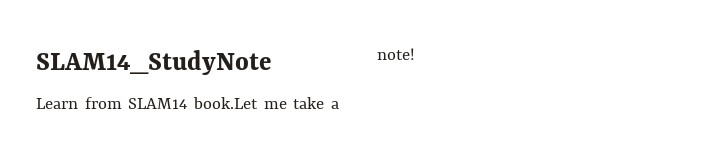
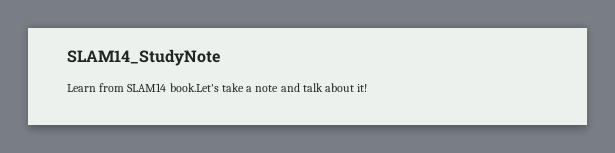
- Learn from SLAM14 book.Let me take a note!
+ Learn from SLAM14 book.Let's take a note and talk about it!

